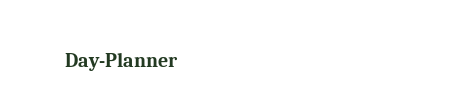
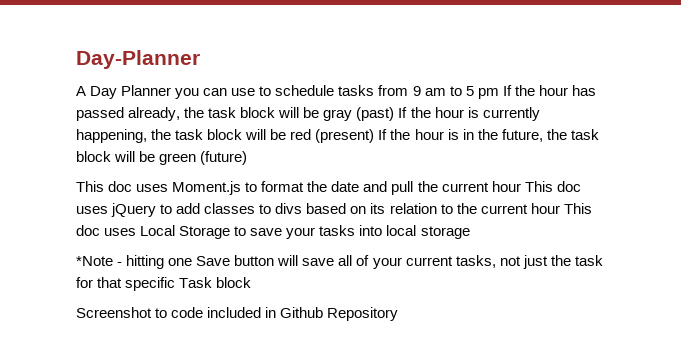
+ A Day Planner you can use to schedule tasks from 9 am to 5 pm If the hour has passed already, the task block will be gray (past) If the hour is currently happening, the task block will be red (present) If the hour is in the future, the task block will be green (future)
+ This doc uses Moment.js to format the date and pull the current hour This doc uses jQuery to add classes to divs based on its relation to the current hour This doc uses Local Storage to save your tasks into local storage
+ *Note - hitting one Save button will save all of your current tasks, not just the task for that specific Task block
+ Screenshot to code included in Github Repository

